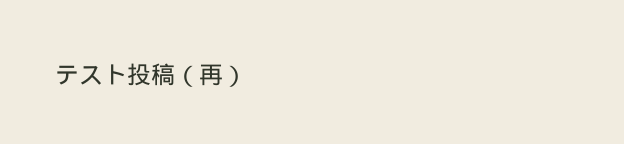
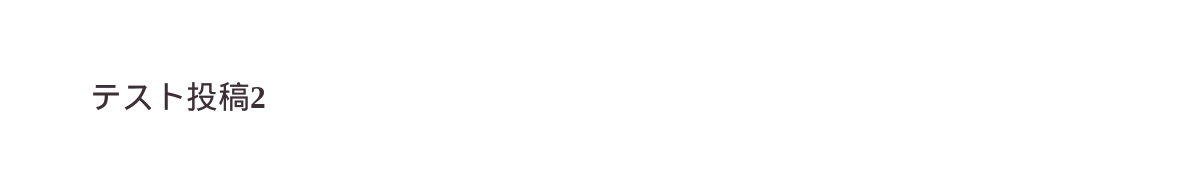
- テスト投稿（再）
+ テスト投稿2

